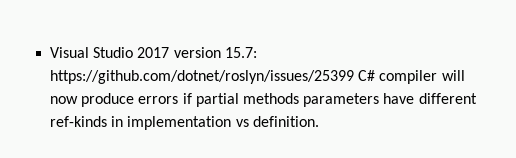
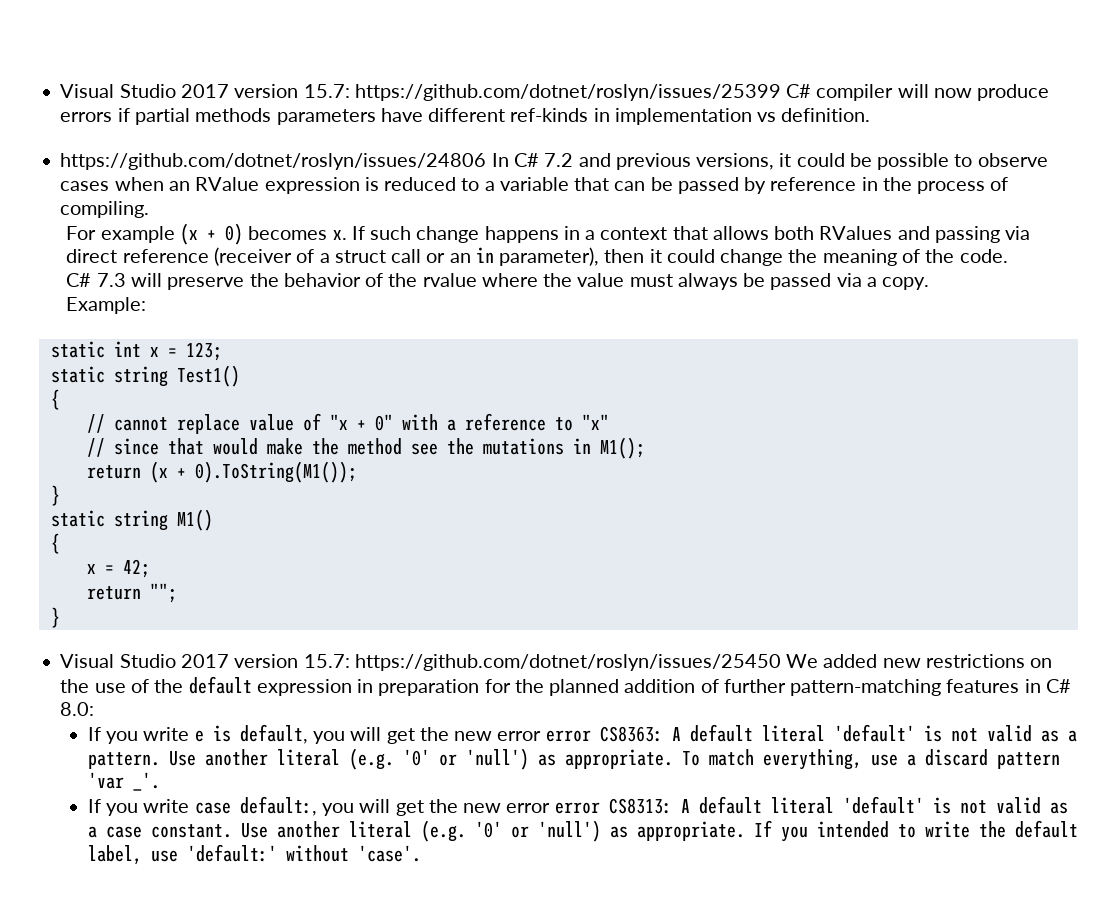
+ https://github.com/dotnet/roslyn/issues/24806 In C# 7.2 and previous versions, it could be possible to observe cases when an RValue expression is reduced to a variable that can be passed by reference in the process of compiling.
+ For example (x + 0) becomes x. If such change happens in a context that allows both RValues and passing via direct reference (receiver of a struct call or an in parameter), then it could change the meaning of the code.
+ C# 7.3 will preserve the behavior of the rvalue where the value must always be passed via a copy.
+ Example:
+ static int x = 123;
+ static string Test1()
+ {
+ // cannot replace value of "x + 0" with a reference to "x"
+ // since that would make the method see the mutations in M1();
+ return (x + 0).ToString(M1());
+ }
+ static string M1()
+ {
+ x = 42;
+ return "";
+ }
+ Visual Studio 2017 version 15.7: https://github.com/dotnet/roslyn/issues/25450 We added new restrictions on the use of the default expression in preparation for the planned addition of further pattern-matching features in C# 8.0:
+ If you write e is default, you will get the new error error CS8363: A default literal 'default' is not valid as a pattern. Use another literal (e.g. '0' or 'null') as appropriate. To match everything, use a discard pattern 'var _'.
+ If you write case default:, you will get the new error error CS8313: A default literal 'default' is not valid as a case constant. Use another literal (e.g. '0' or 'null') as appropriate. If you intended to write the default label, use 'default:' without 'case'.

